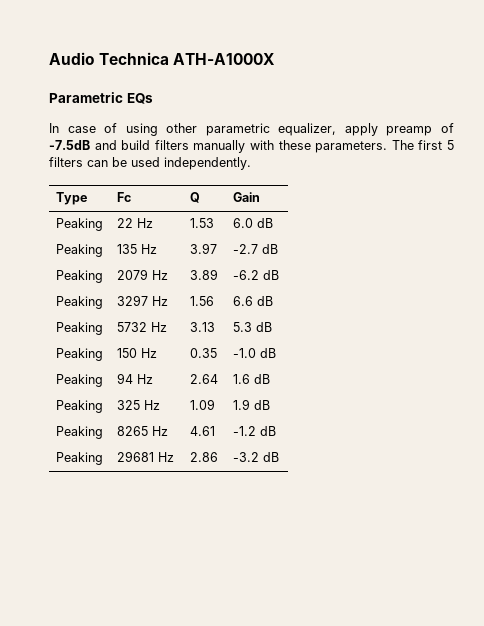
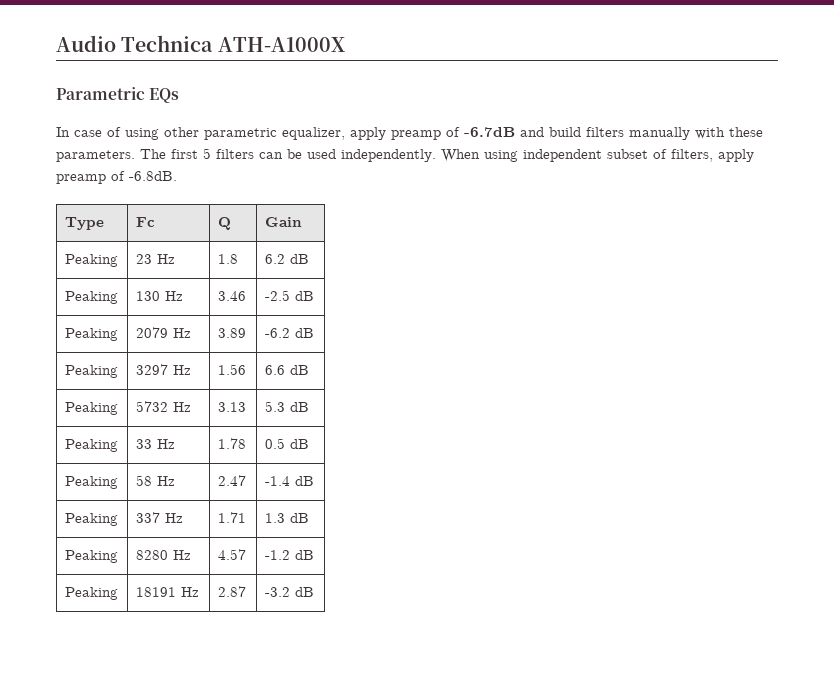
- In case of using other parametric equalizer, apply preamp of -7.5dB and build filters manually with these parameters.
+ In case of using other parametric equalizer, apply preamp of -6.7dB and build filters manually with these parameters.
+ When using independent subset of filters, apply preamp of -6.8dB.
- Peaking | 22 Hz | 1.53 | 6.0 dB
- Peaking | 135 Hz | 3.97 | -2.7 dB
+ Peaking | 23 Hz | 1.8 | 6.2 dB
+ Peaking | 130 Hz | 3.46 | -2.5 dB
- Peaking | 150 Hz | 0.35 | -1.0 dB
- Peaking | 94 Hz | 2.64 | 1.6 dB
- Peaking | 325 Hz | 1.09 | 1.9 dB
- Peaking | 8265 Hz | 4.61 | -1.2 dB
+ Peaking | 33 Hz | 1.78 | 0.5 dB
+ Peaking | 58 Hz | 2.47 | -1.4 dB
+ Peaking | 337 Hz | 1.71 | 1.3 dB
+ Peaking | 8280 Hz | 4.57 | -1.2 dB
- Peaking | 29681 Hz | 2.86 | -3.2 dB
+ Peaking | 18191 Hz | 2.87 | -3.2 dB

